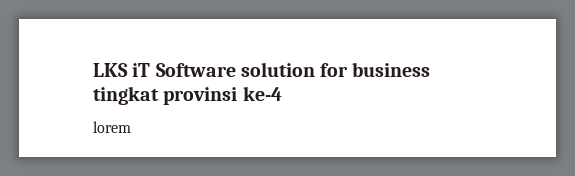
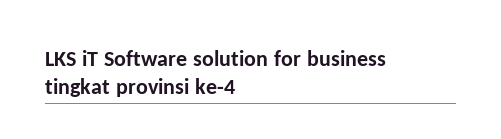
- lorem

